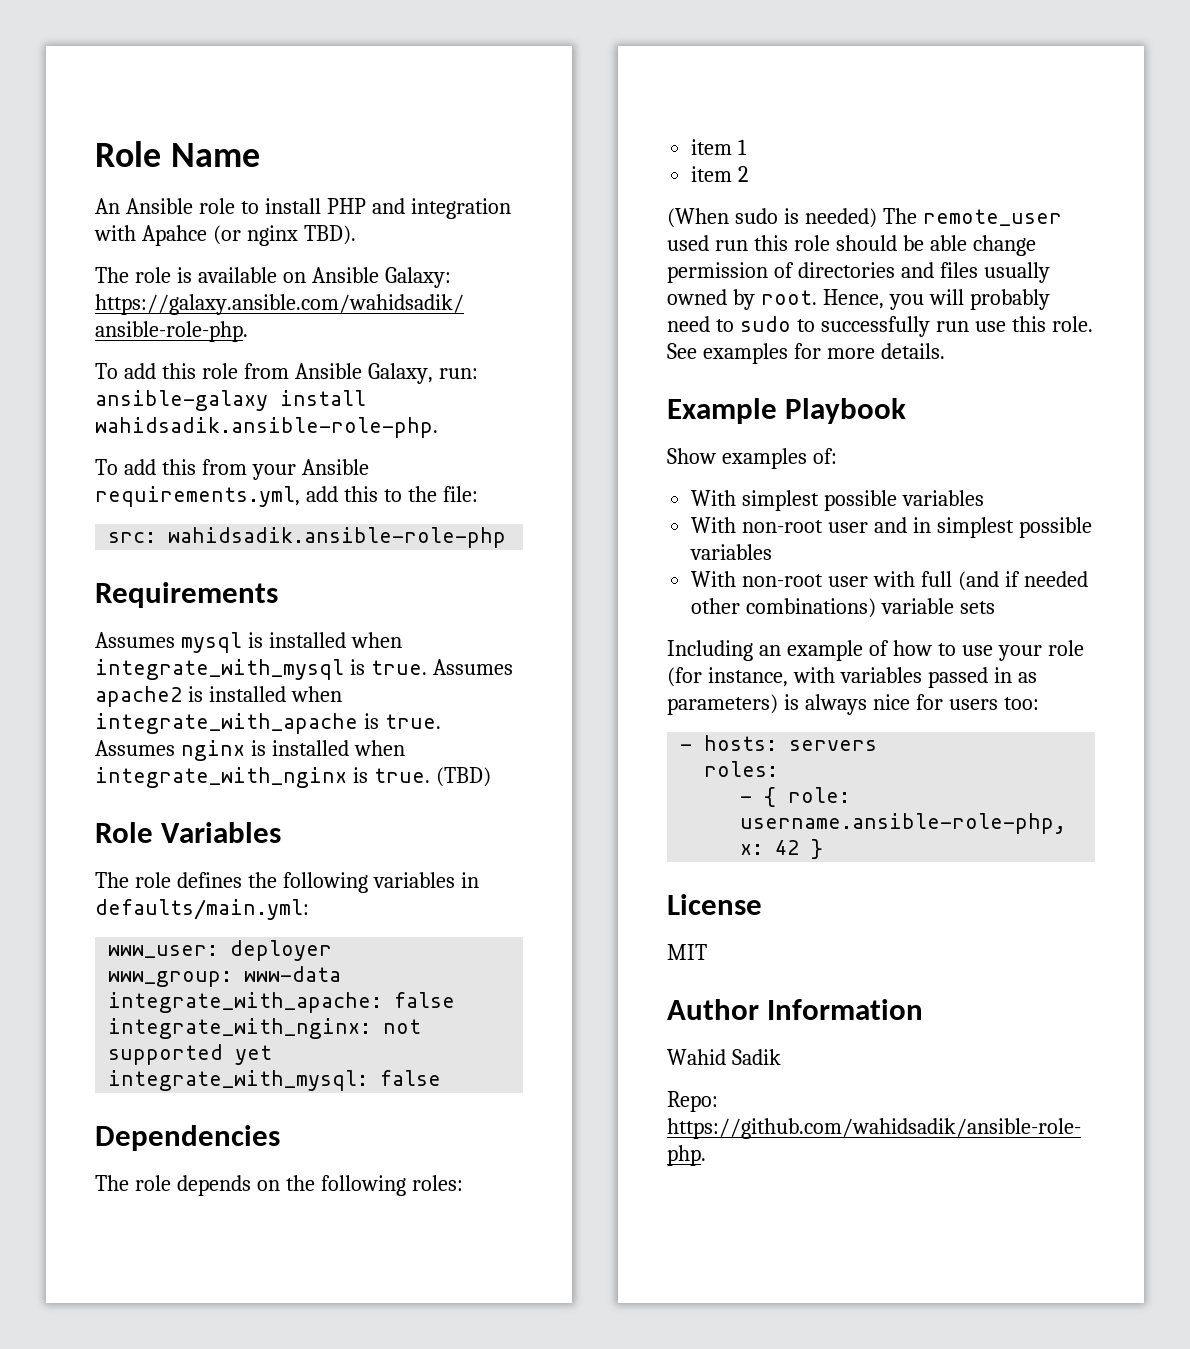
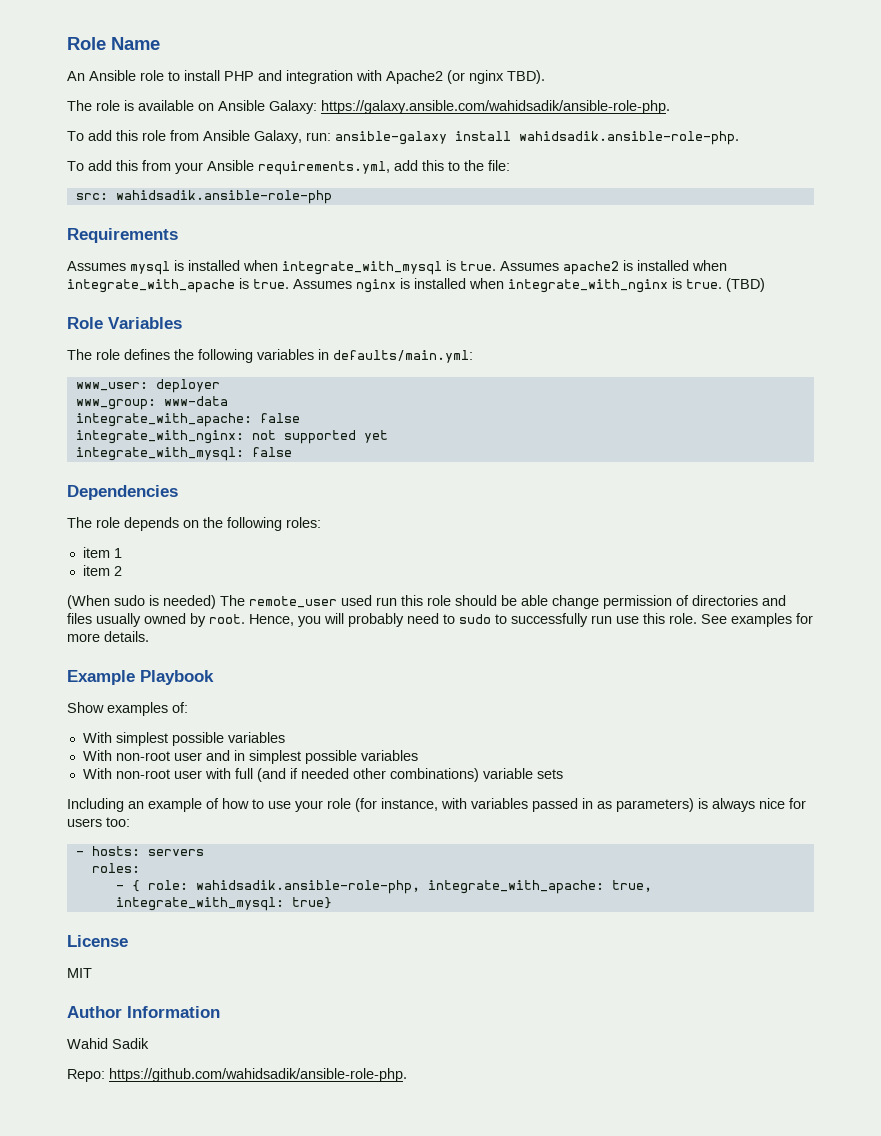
- An Ansible role to install PHP and integration with Apahce (or nginx TBD).
+ An Ansible role to install PHP and integration with Apache2 (or nginx TBD).
- - { role: username.ansible-role-php, x: 42 }
+ - { role: wahidsadik.ansible-role-php, integrate_with_apache: true, integrate_with_mysql: true}

